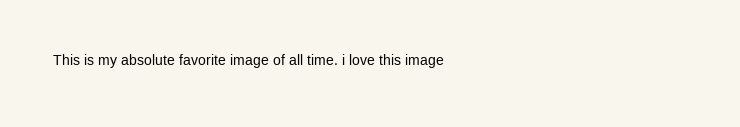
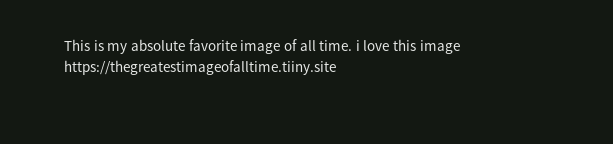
- This is my absolute favorite image of all time. i love this image
+ This is my absolute favorite image of all time. i love this image https://thegreatestimageofalltime.tiiny.site

